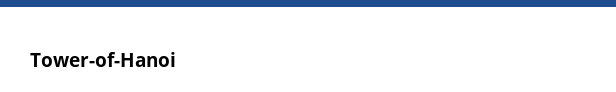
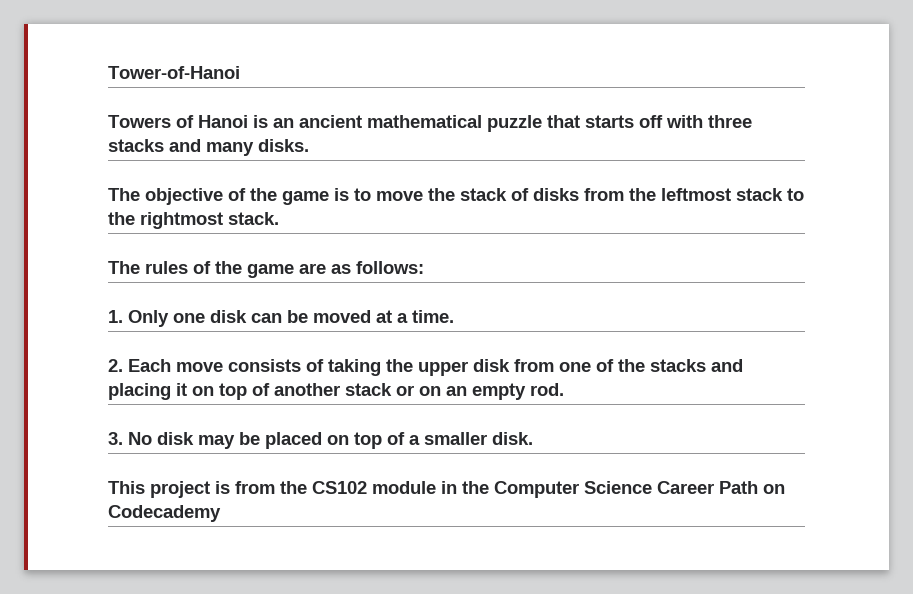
+ Towers of Hanoi is an ancient mathematical puzzle that starts off with three stacks and many disks.
+ The objective of the game is to move the stack of disks from the leftmost stack to the rightmost stack.
+ The rules of the game are as follows:
+ 1. Only one disk can be moved at a time.
+ 2. Each move consists of taking the upper disk from one of the stacks and placing it on top of another stack or on an empty rod.
+ 3. No disk may be placed on top of a smaller disk.
+ This project is from the CS102 module in the Computer Science Career Path on Codecademy

